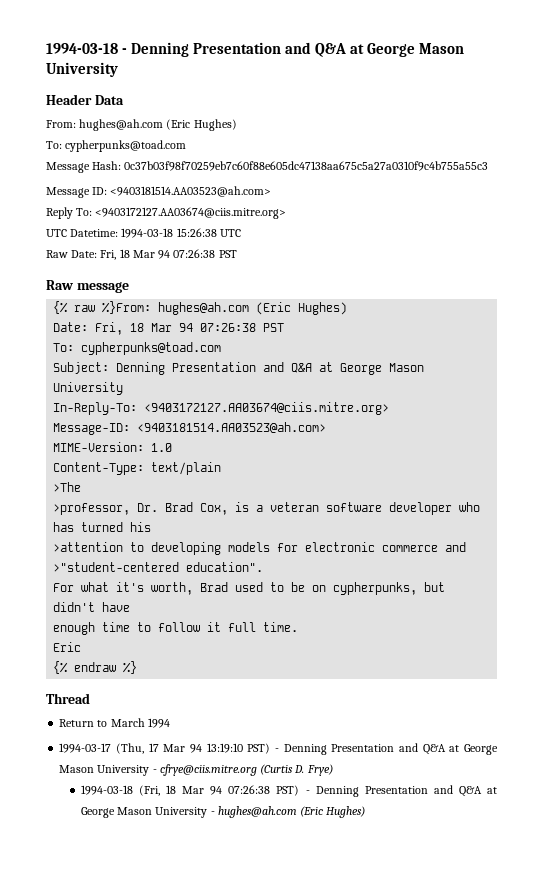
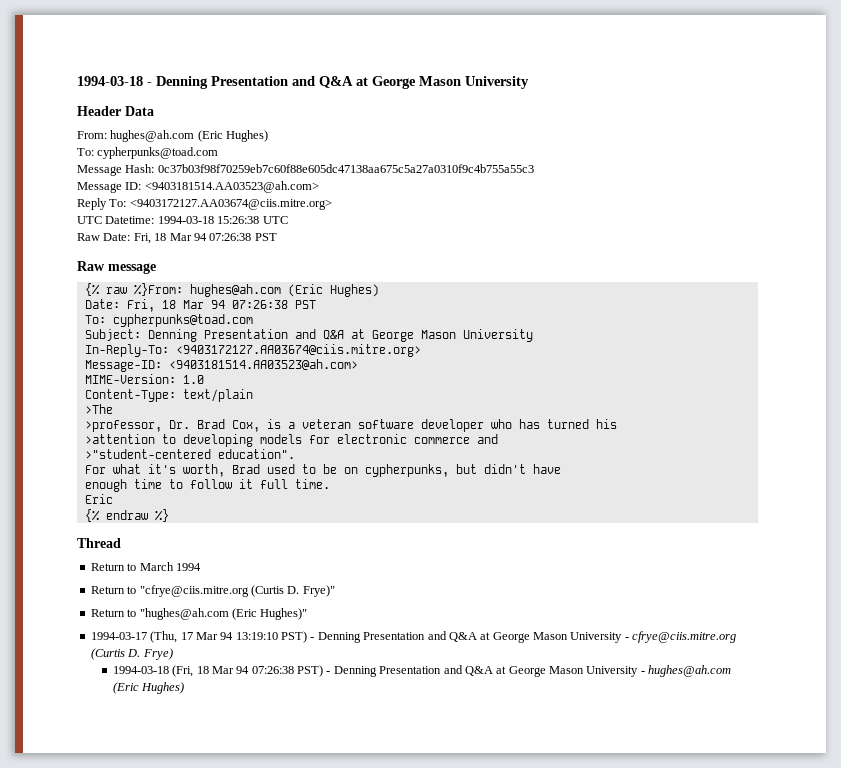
+ Return to "cfrye@ciis.mitre.org (Curtis D. Frye)"
+ Return to "hughes@ah.com (Eric Hughes)"

